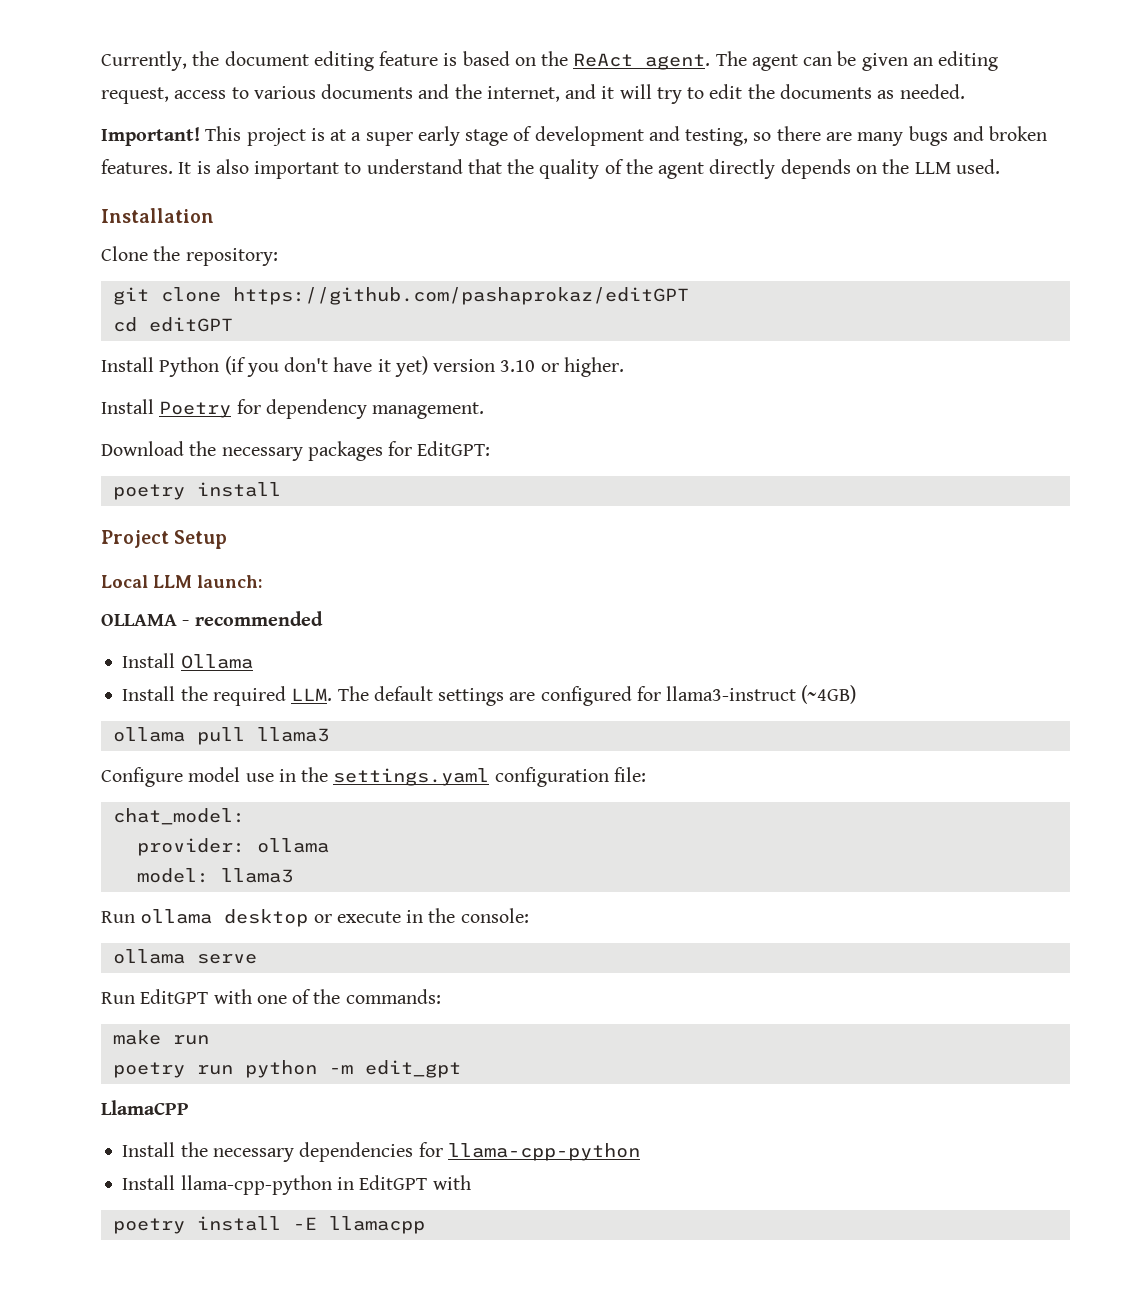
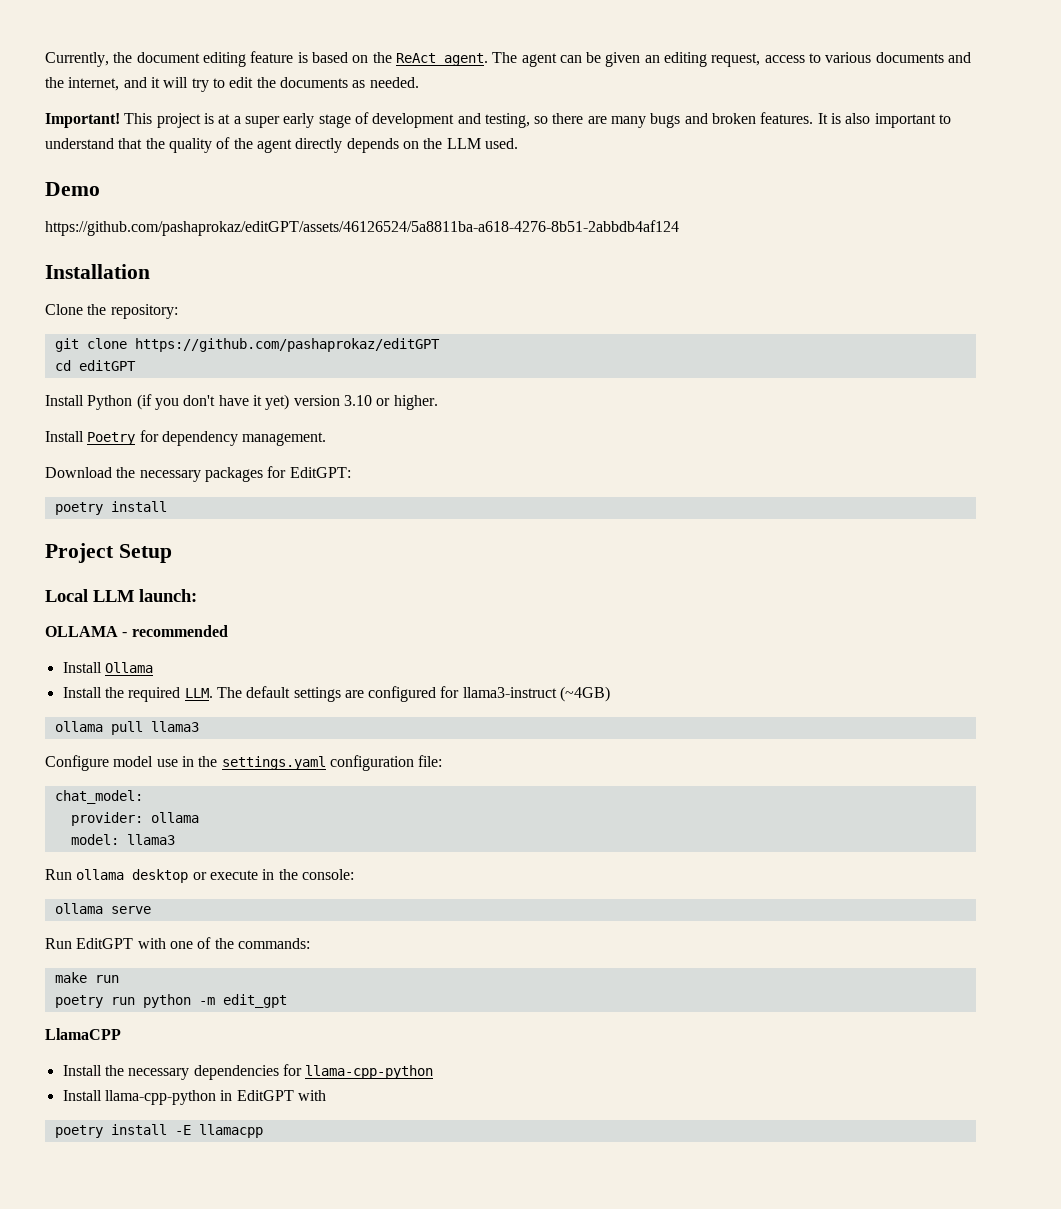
+ Demo
+ https://github.com/pashaprokaz/editGPT/assets/46126524/5a8811ba-a618-4276-8b51-2abbdb4af124

